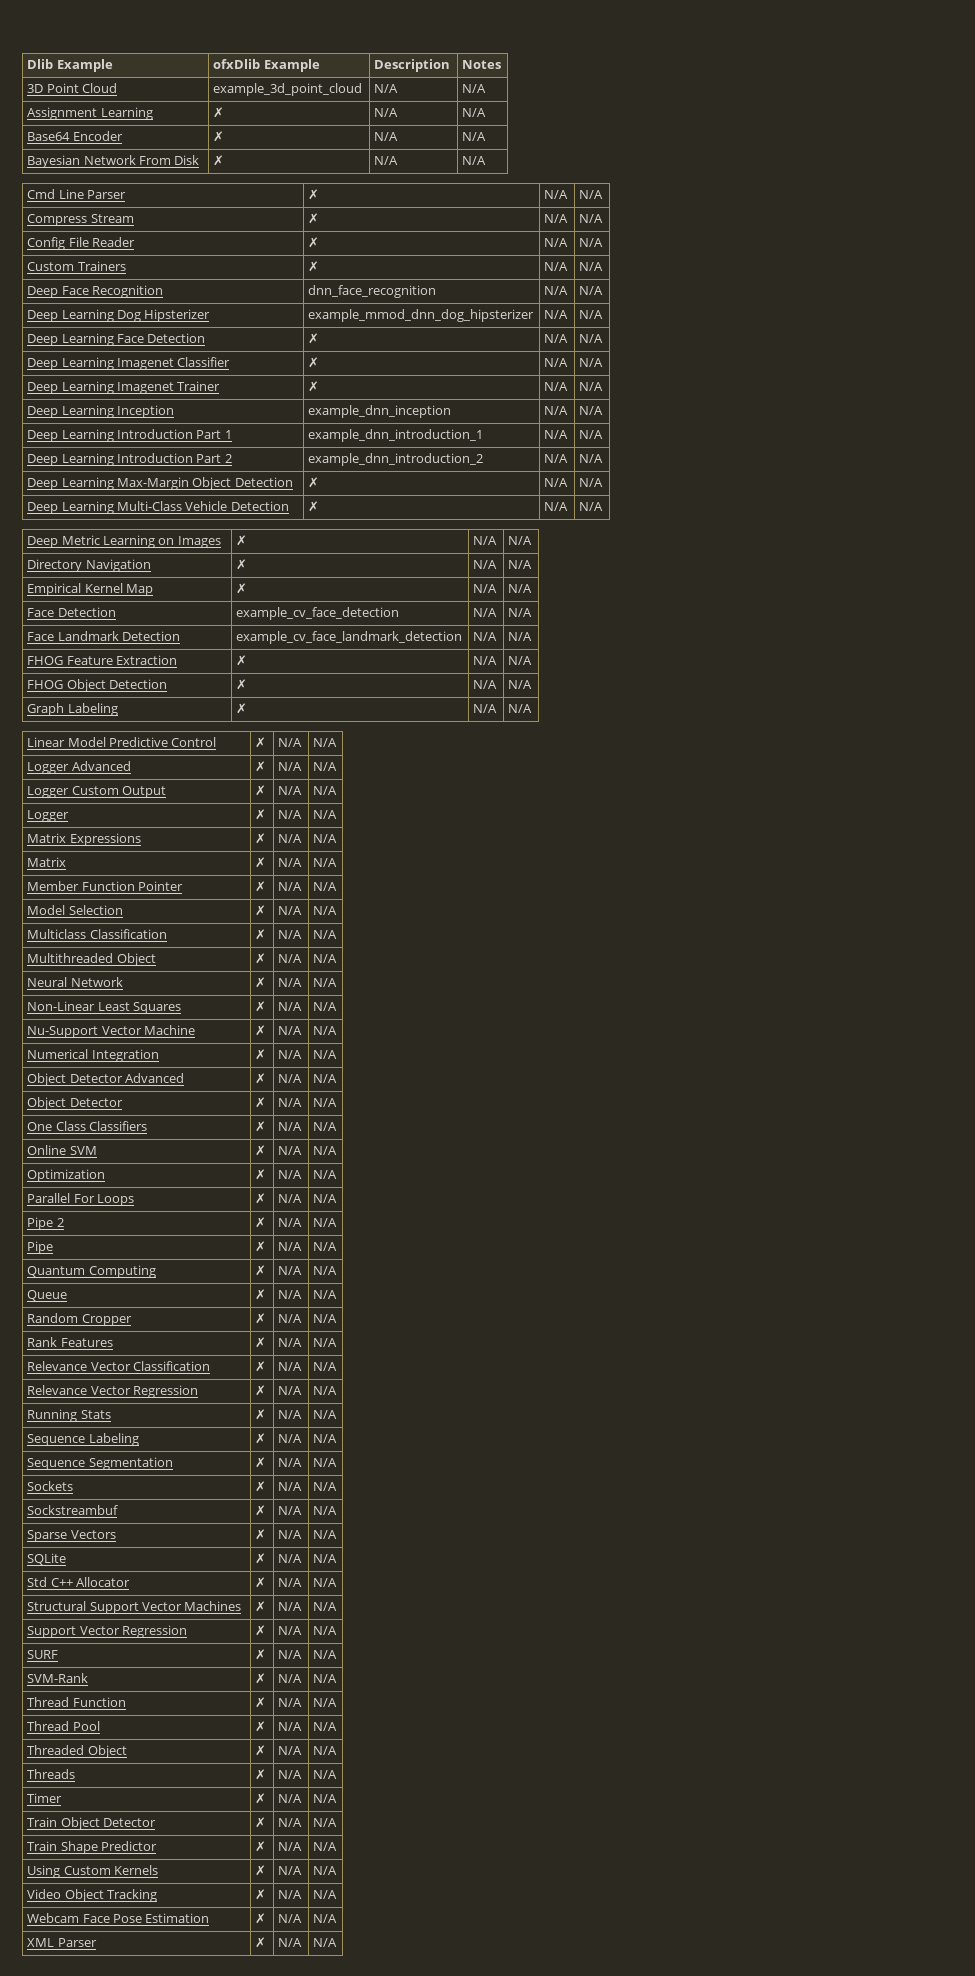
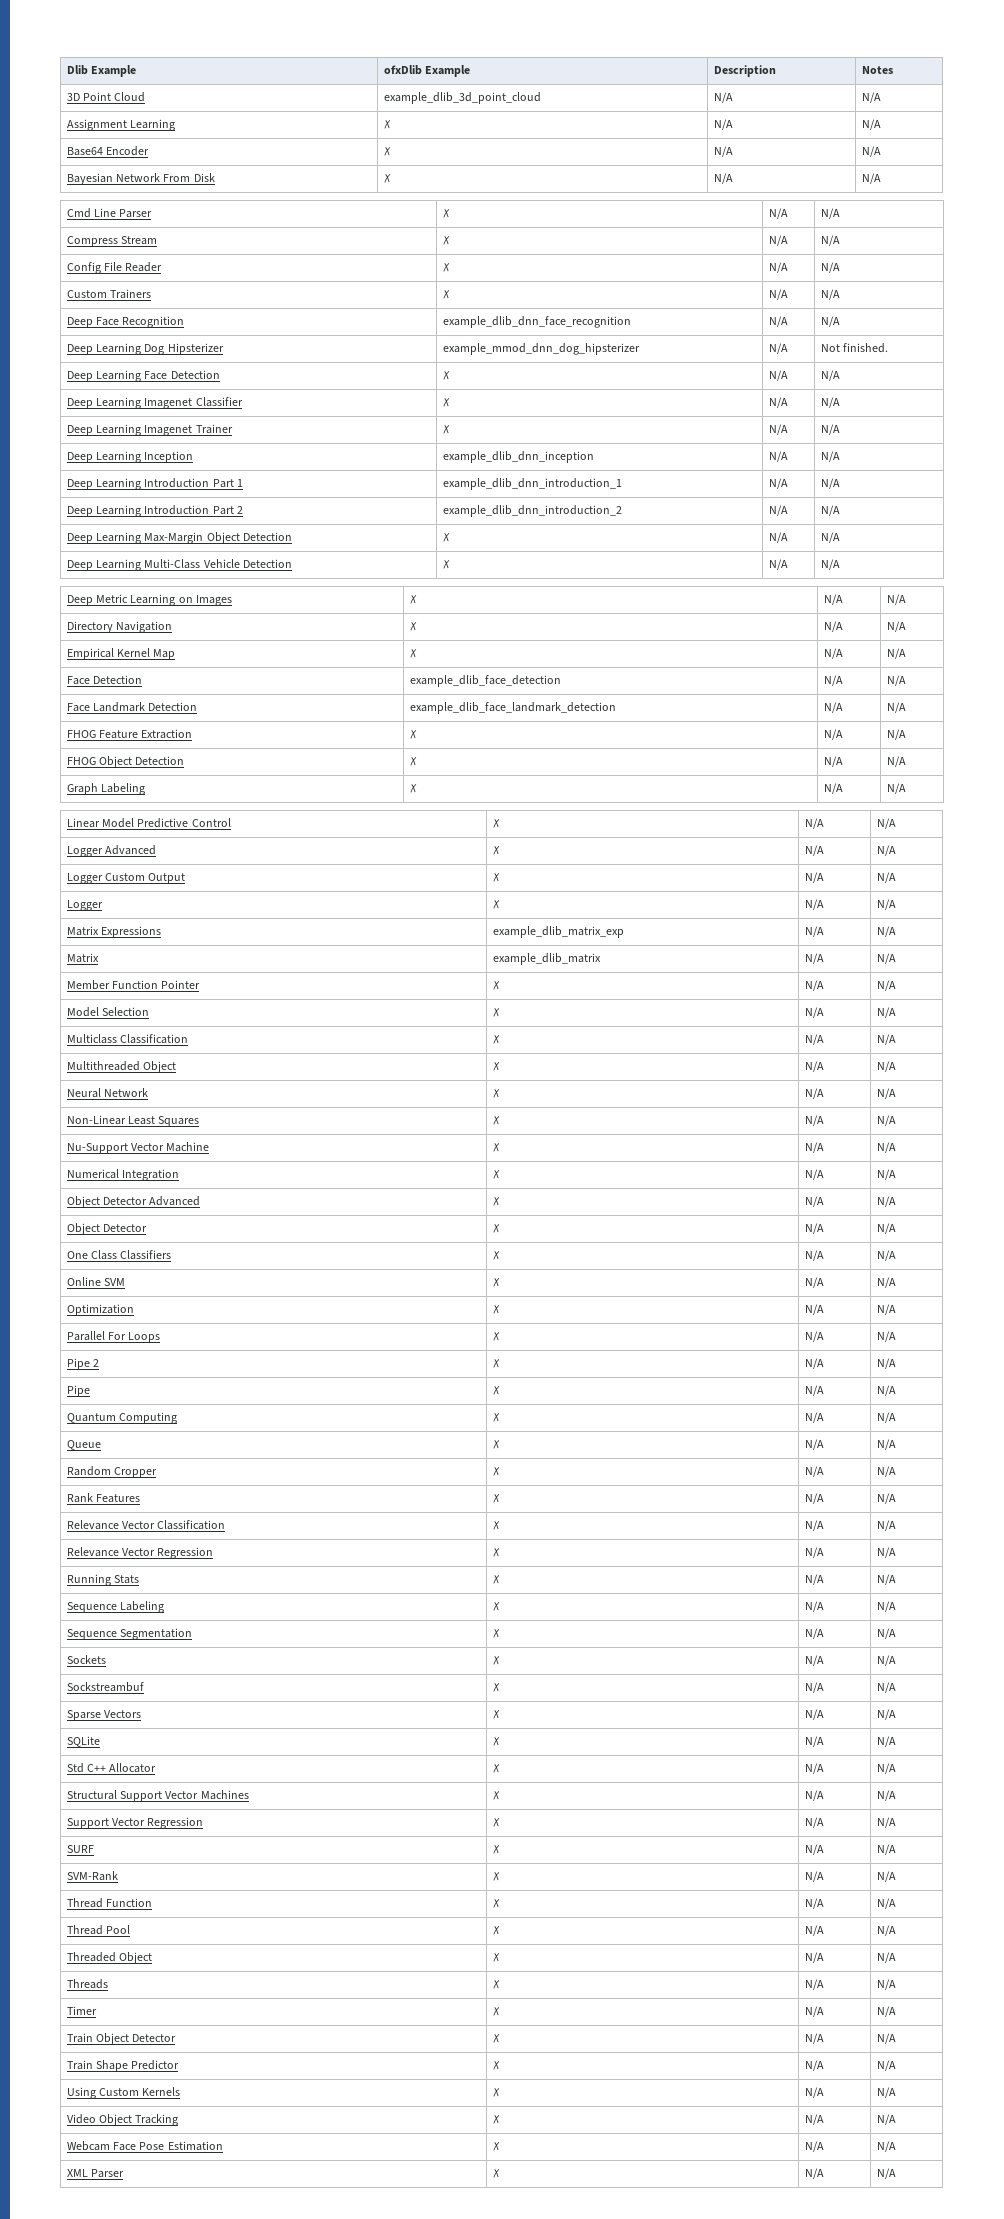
- 3D Point Cloud | example_3d_point_cloud | N/A | N/A
+ 3D Point Cloud | example_dlib_3d_point_cloud | N/A | N/A
- Deep Face Recognition | dnn_face_recognition | N/A | N/A
+ Deep Face Recognition | example_dlib_dnn_face_recognition | N/A | N/A
- Deep Learning Dog Hipsterizer | example_mmod_dnn_dog_hipsterizer | N/A | N/A
+ Deep Learning Dog Hipsterizer | example_mmod_dnn_dog_hipsterizer | N/A | Not finished.
- Deep Learning Inception | example_dnn_inception | N/A | N/A
+ Deep Learning Inception | example_dlib_dnn_inception | N/A | N/A
- Deep Learning Introduction Part 1 | example_dnn_introduction_1 | N/A | N/A
+ Deep Learning Introduction Part 1 | example_dlib_dnn_introduction_1 | N/A | N/A
- Deep Learning Introduction Part 2 | example_dnn_introduction_2 | N/A | N/A
+ Deep Learning Introduction Part 2 | example_dlib_dnn_introduction_2 | N/A | N/A
- Face Detection | example_cv_face_detection | N/A | N/A
+ Face Detection | example_dlib_face_detection | N/A | N/A
- Face Landmark Detection | example_cv_face_landmark_detection | N/A | N/A
+ Face Landmark Detection | example_dlib_face_landmark_detection | N/A | N/A
- Matrix Expressions | ✗ | N/A | N/A
+ Matrix Expressions | example_dlib_matrix_exp | N/A | N/A
- Matrix | ✗ | N/A | N/A
+ Matrix | example_dlib_matrix | N/A | N/A

